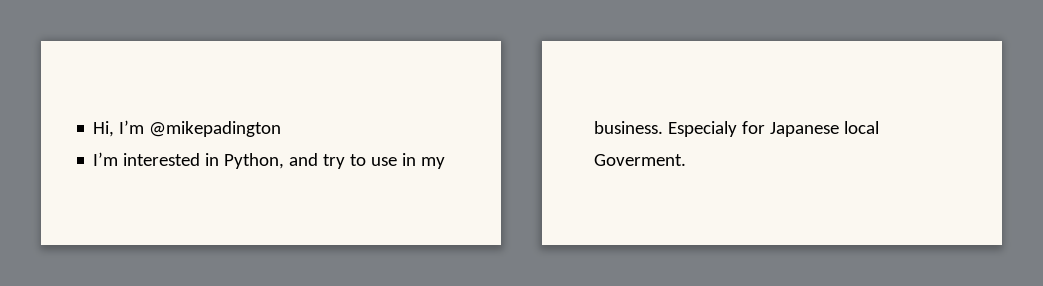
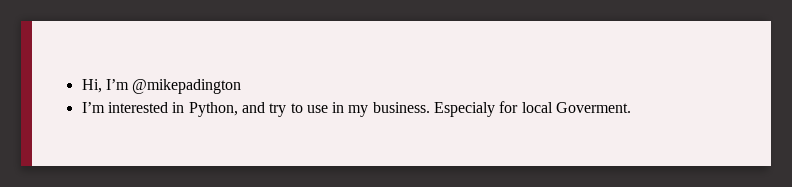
- Especialy for Japanese local Goverment.
+ Especialy for local Goverment.

